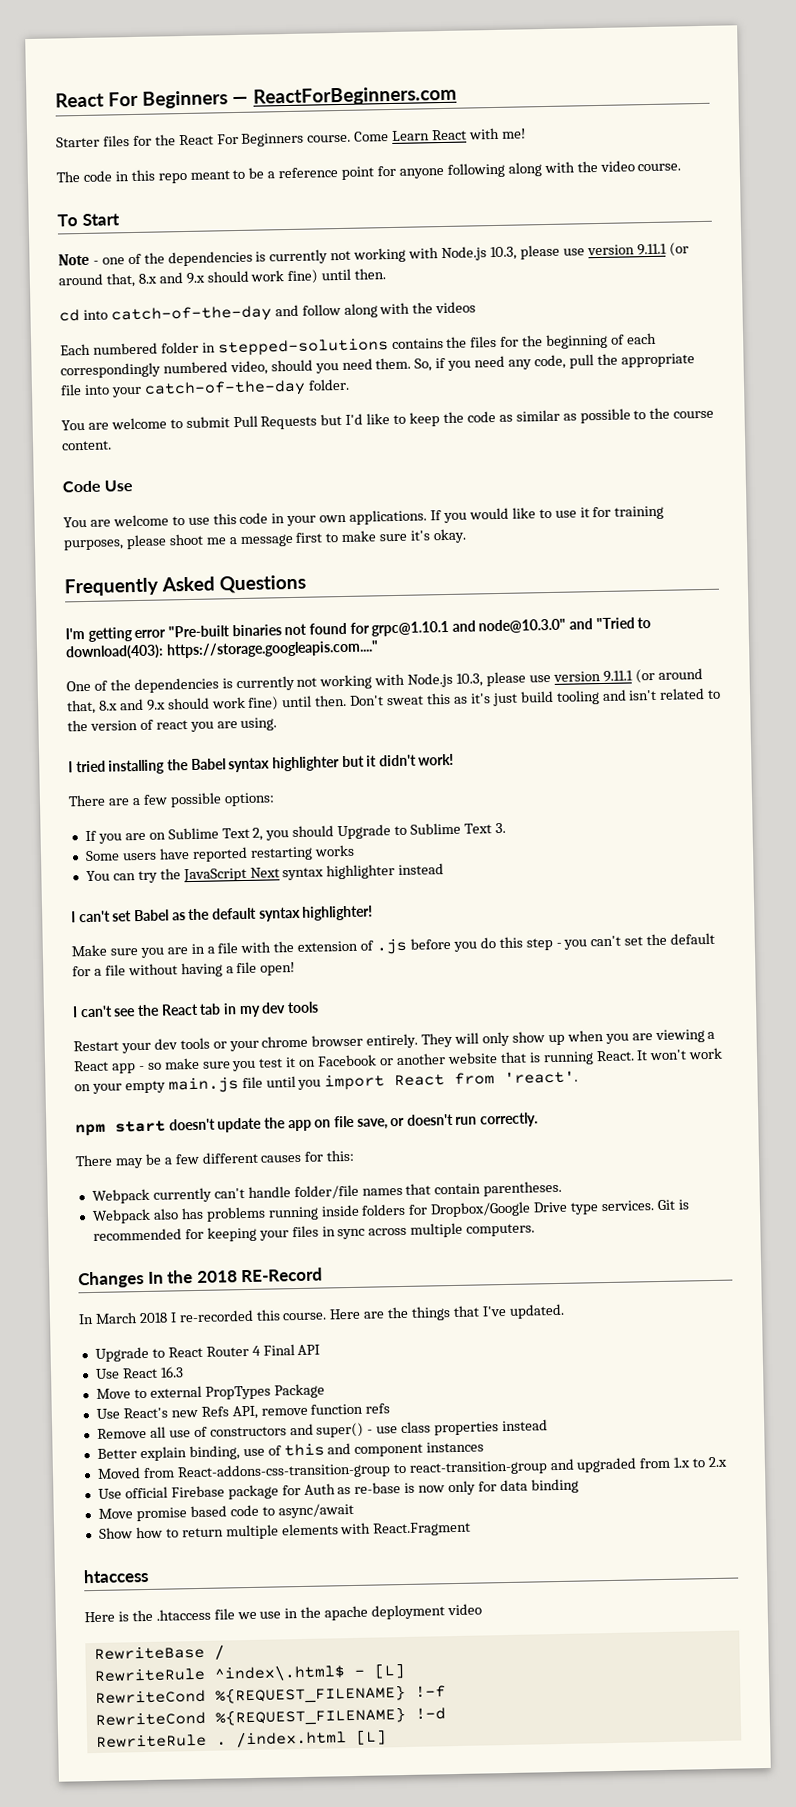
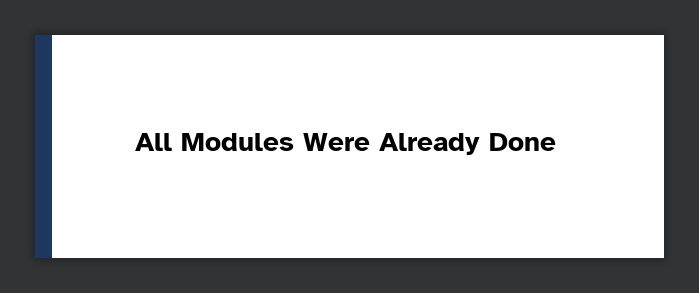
- React For Beginners — ReactForBeginners.com
- Starter files for the React For Beginners course. Come Learn React with me!
- The code in this repo meant to be a reference point for anyone following along with the video course.
- To Start
- Note - one of the dependencies is currently not working with Node.js 10.3, please use version 9.11.1 (or around that, 8.x and 9.x should work fine) until then.
- cd into catch-of-the-day and follow along with the videos
- Each numbered folder in stepped-solutions contains the files for the beginning of each correspondingly numbered video, should you need them. So, if you need any code, pull the appropriate file into your catch-of-the-day folder.
- You are welcome to submit Pull Requests but I'd like to keep the code as similar as possible to the course content.
- Code Use
- You are welcome to use this code in your own applications. If you would like to use it for training purposes, please shoot me a message first to make sure it's okay.
- Frequently Asked Questions
- I'm getting error "Pre-built binaries not found for grpc@1.10.1 and node@10.3.0" and "Tried to download(403): https://storage.googleapis.com...."
- One of the dependencies is currently not working with Node.js 10.3, please use version 9.11.1 (or around that, 8.x and 9.x should work fine) until then. Don't sweat this as it's just build tooling and isn't related to the version of react you are using.
- I tried installing the Babel syntax highlighter but it didn't work!
- There are a few possible options:
- If you are on Sublime Text 2, you should Upgrade to Sublime Text 3.
- Some users have reported restarting works
- You can try the JavaScript Next syntax highlighter instead
- I can't set Babel as the default syntax highlighter!
- Make sure you are in a file with the extension of .js before you do this step - you can't set the default for a file without having a file open!
- I can't see the React tab in my dev tools
- Restart your dev tools or your chrome browser entirely. They will only show up when you are viewing a React app - so make sure you test it on Facebook or another website that is running React. It won't work on your empty main.js file until you import React from 'react'.
- npm start doesn't update the app on file save, or doesn't run correctly.
- There may be a few different causes for this:
- Webpack currently can't handle folder/file names that contain parentheses.
- Webpack also has problems running inside folders for Dropbox/Google Drive type services. Git is recommended for keeping your files in sync across multiple computers.
- Changes In the 2018 RE-Record
- In March 2018 I re-recorded this course. Here are the things that I've updated.
- Upgrade to React Router 4 Final API
- Use React 16.3
- Move to external PropTypes Package
- Use React's new Refs API, remove function refs
- Remove all use of constructors and super() - use class properties instead
- Better explain binding, use of this and component instances
- Moved from React-addons-css-transition-group to react-transition-group and upgraded from 1.x to 2.x
- Use official Firebase package for Auth as re-base is now only for data binding
- Move promise based code to async/await
- Show how to return multiple elements with React.Fragment
- htaccess
- Here is the .htaccess file we use in the apache deployment video
- RewriteBase /
- RewriteRule ^index\.html$ - [L]
- RewriteCond %{REQUEST_FILENAME} !-f
- RewriteCond %{REQUEST_FILENAME} !-d
- RewriteRule . /index.html [L]
+ All Modules Were Already Done

